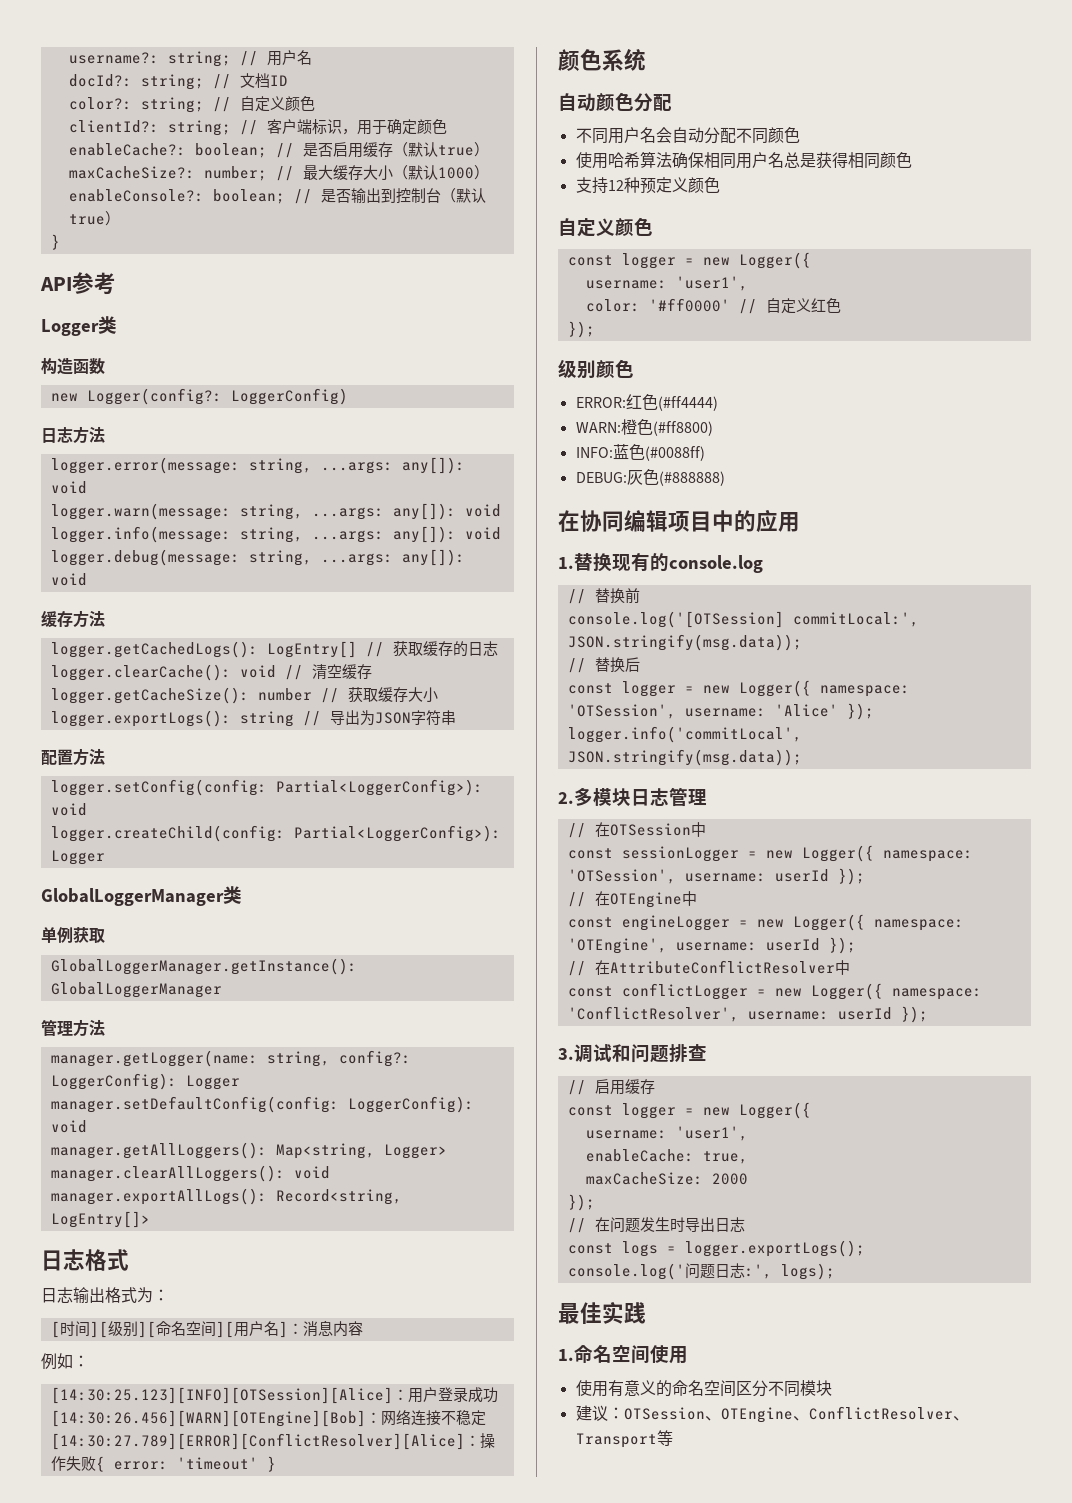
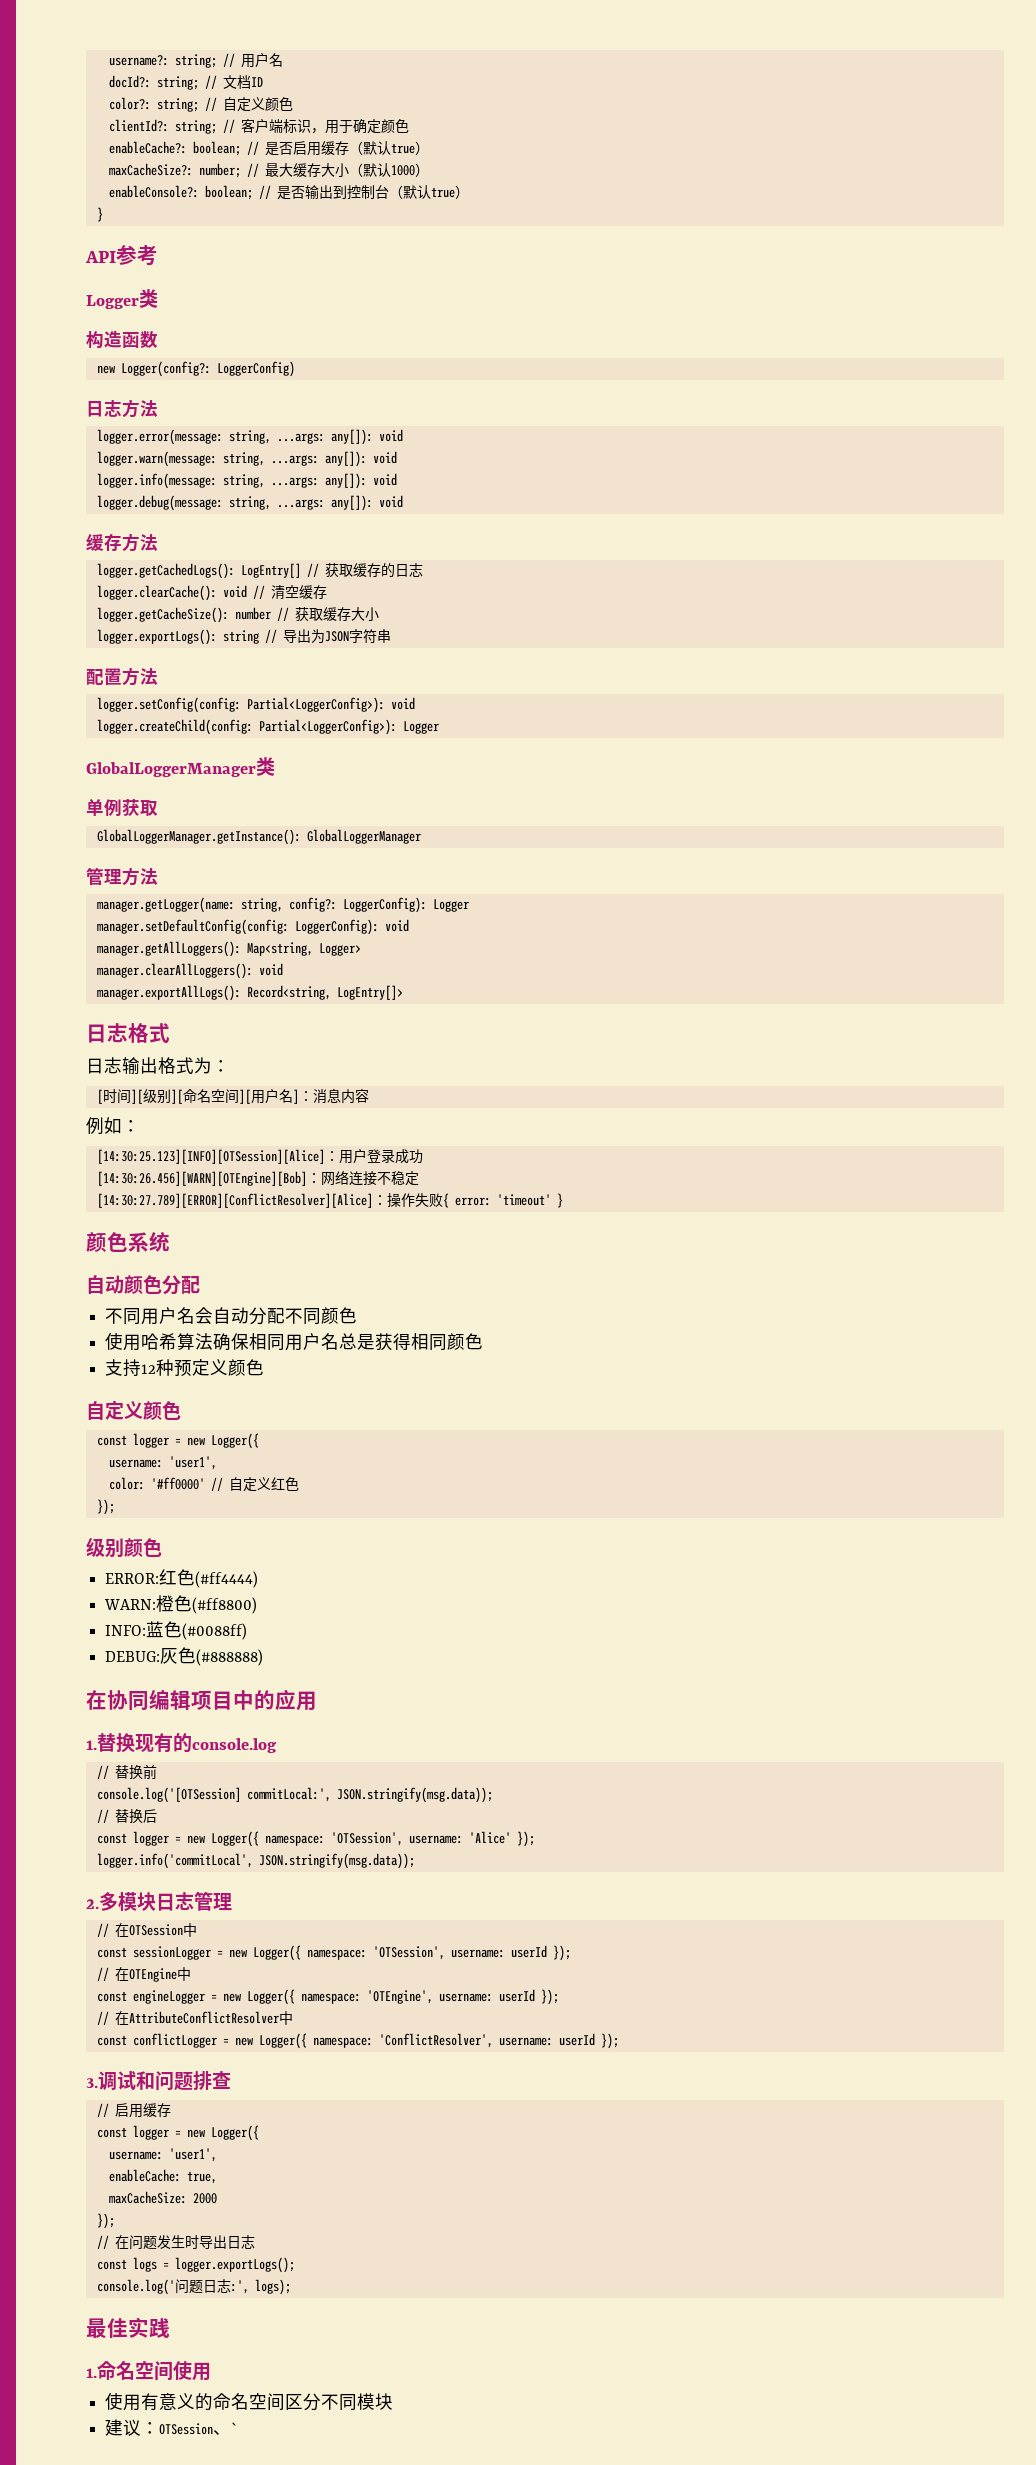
- 建议：OTSession、OTEngine、ConflictResolver、Transport等
+ 建议：OTSession、`

